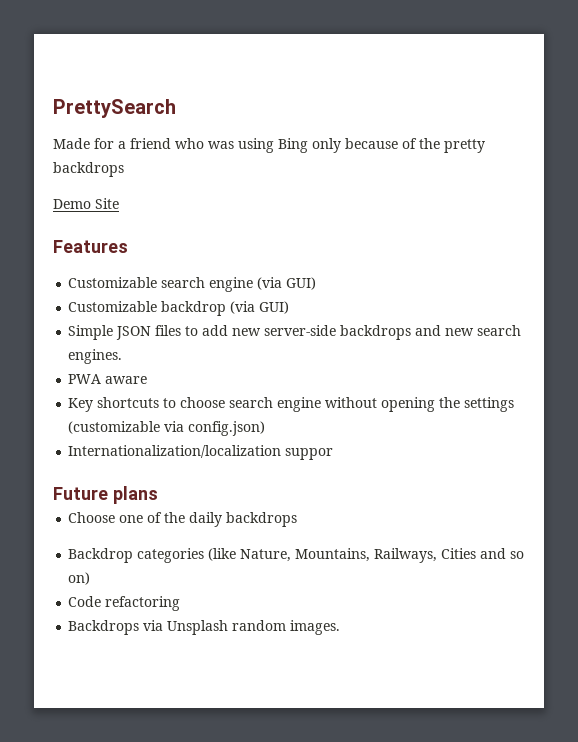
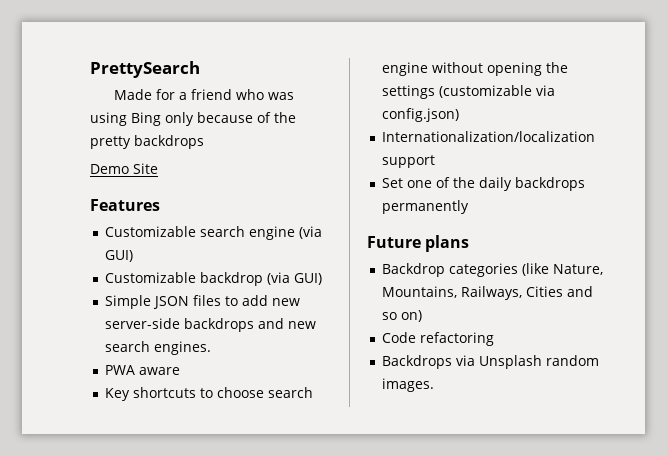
- Internationalization/localization suppor
+ Internationalization/localization support
+ Set one of the daily backdrops permanently
  Future plans
- Choose one of the daily backdrops

